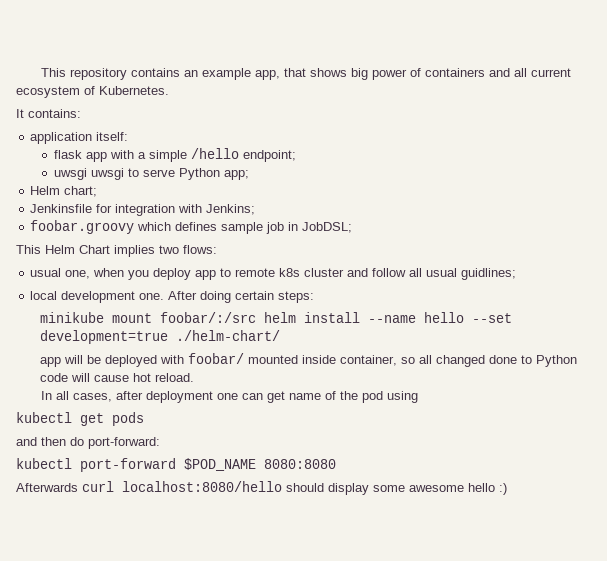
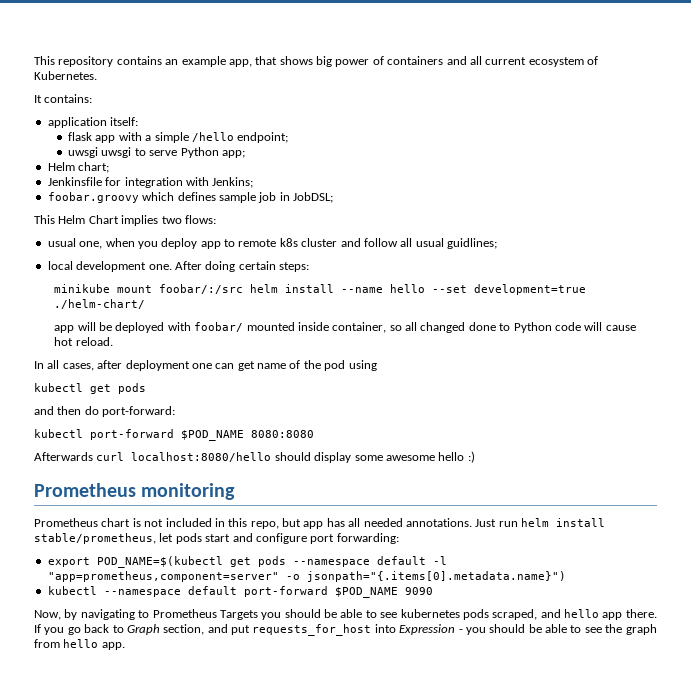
+ Prometheus monitoring
+ Prometheus chart is not included in this repo, but app has all needed annotations. Just run helm install stable/prometheus, let pods start and configure port forwarding:
+ export POD_NAME=$(kubectl get pods --namespace default -l "app=prometheus,component=server" -o jsonpath="{.items[0].metadata.name}")
+ kubectl --namespace default port-forward $POD_NAME 9090
+ Now, by navigating to Prometheus Targets you should be able to see kubernetes pods scraped, and hello app there. If you go back to Graph section, and put requests_for_host into Expression - you should be able to see the graph from hello app.

